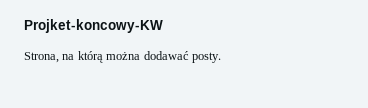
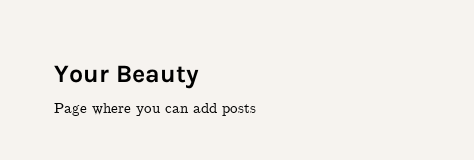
- Projket-koncowy-KW
- Strona, na którą można dodawać posty.
+ Your Beauty
+ Page where you can add posts

